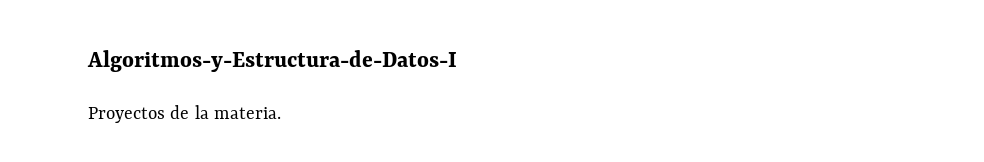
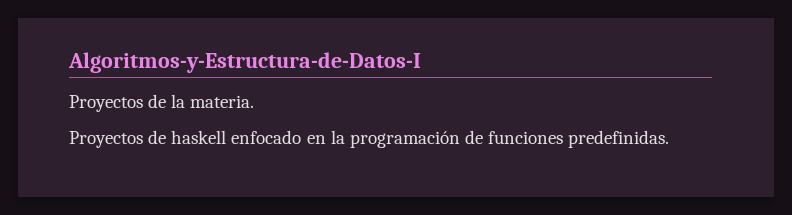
+ Proyectos de haskell enfocado en la programación de funciones predefinidas.

